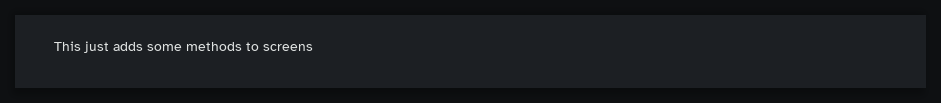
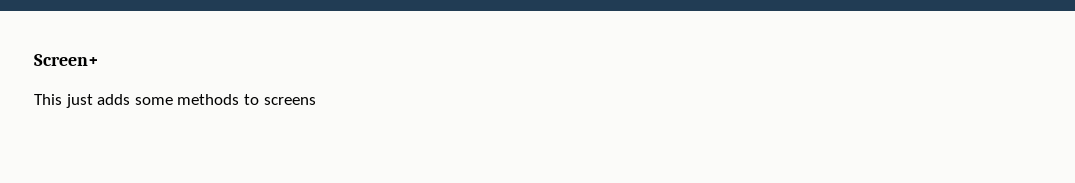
+ Screen+

